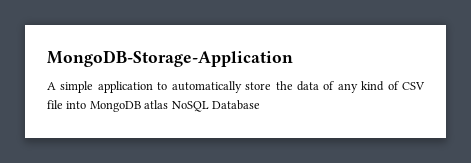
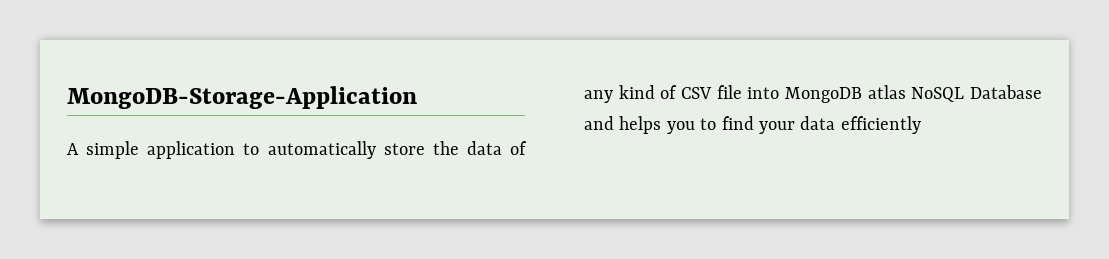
- A simple application to automatically store the data of any kind of CSV file into MongoDB atlas NoSQL Database
+ A simple application to automatically store the data of any kind of CSV file into MongoDB atlas NoSQL Database and helps you to find your data efficiently

